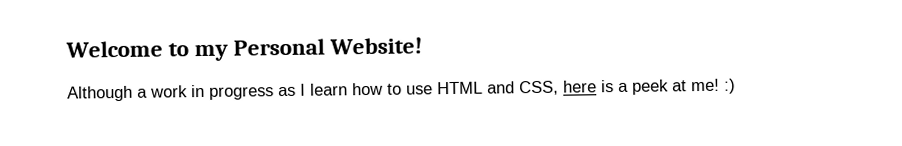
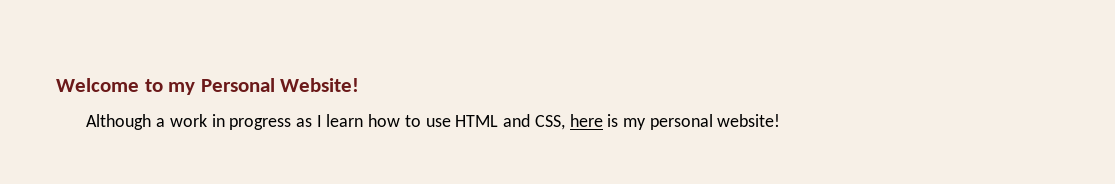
- Although a work in progress as I learn how to use HTML and CSS, here is a peek at me! :)
+ Although a work in progress as I learn how to use HTML and CSS, here is my personal website!

